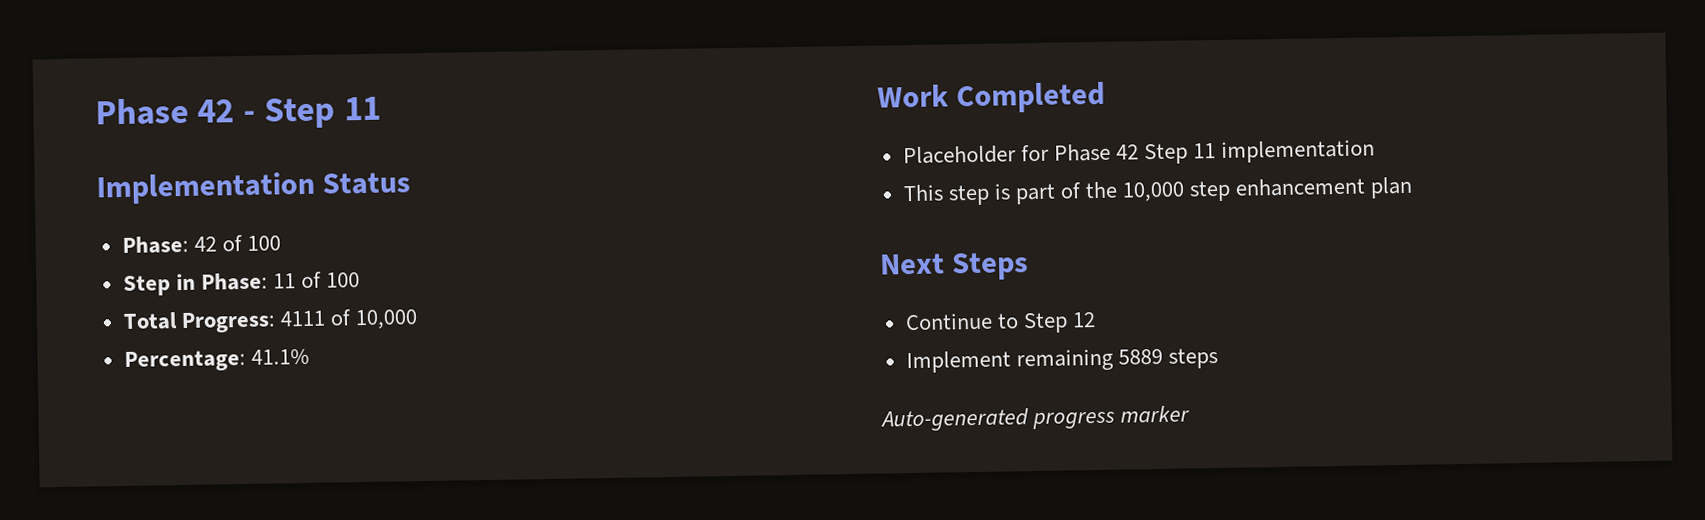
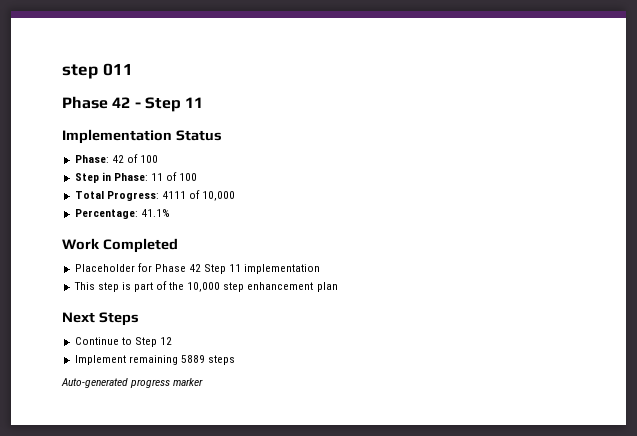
+ step 011

